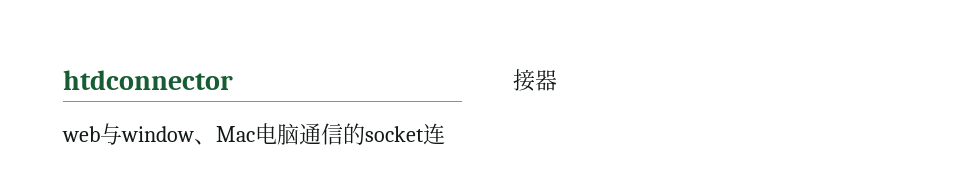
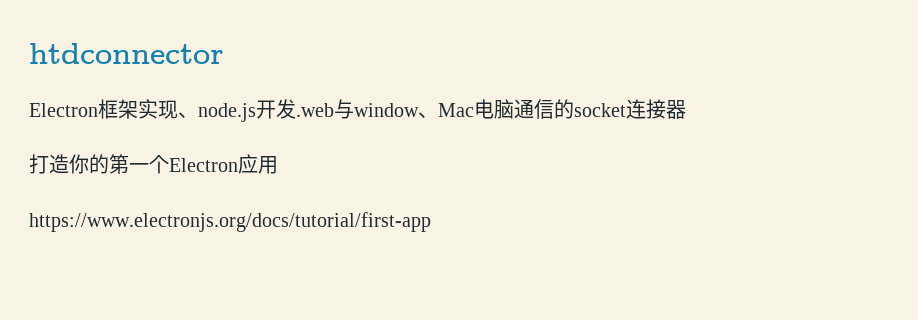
- web与window、Mac电脑通信的socket连接器
+ Electron框架实现、node.js开发.web与window、Mac电脑通信的socket连接器
+ 打造你的第一个Electron应用
+ https://www.electronjs.org/docs/tutorial/first-app

